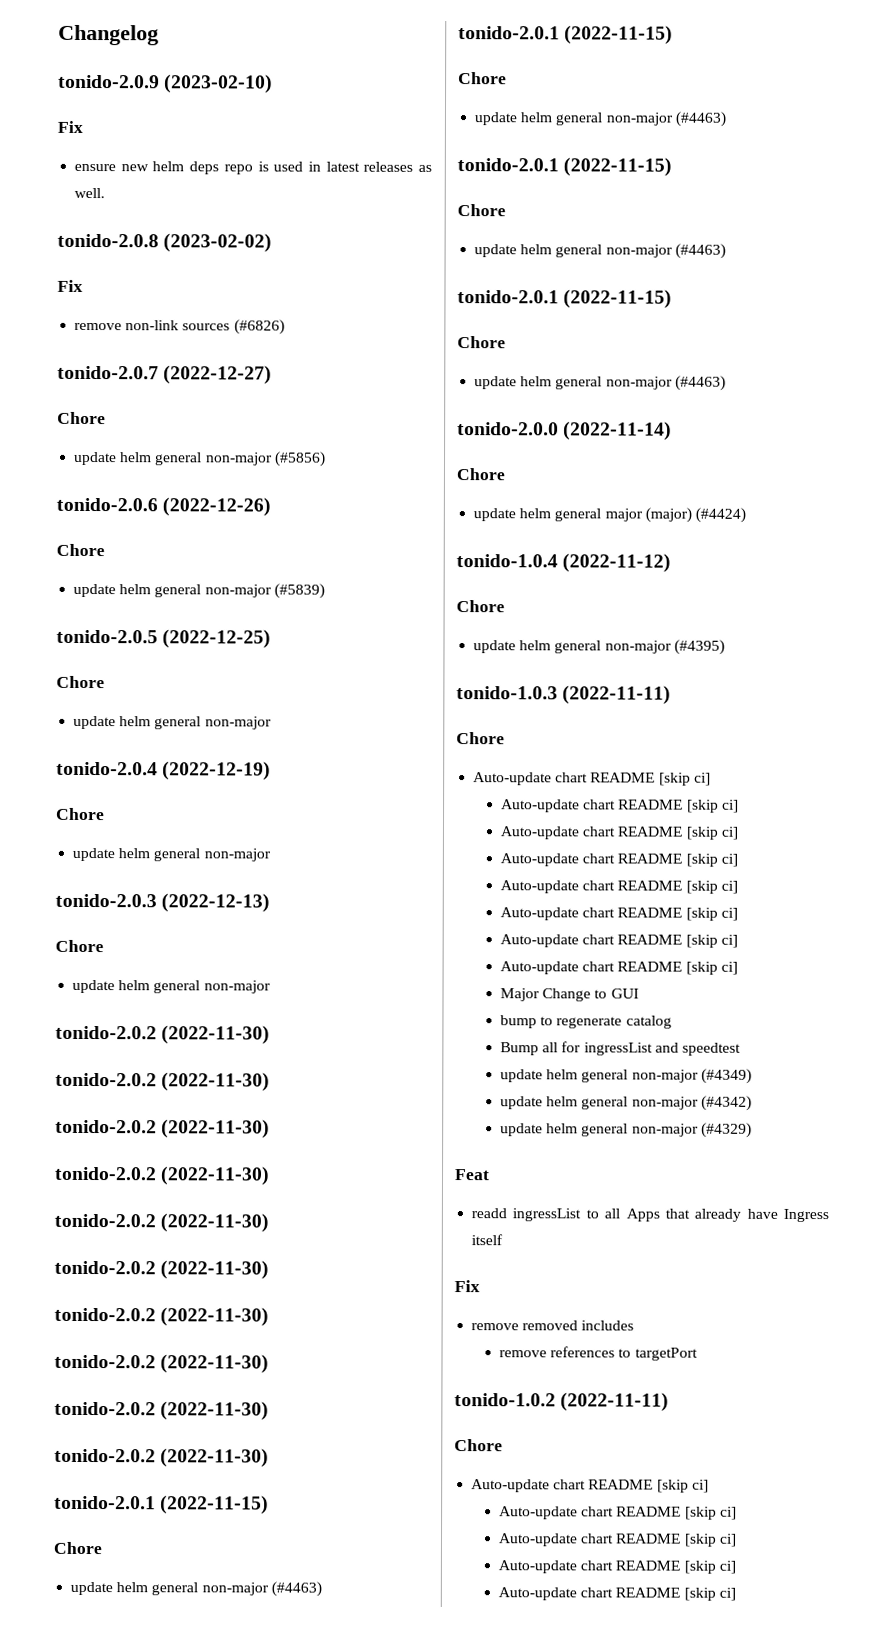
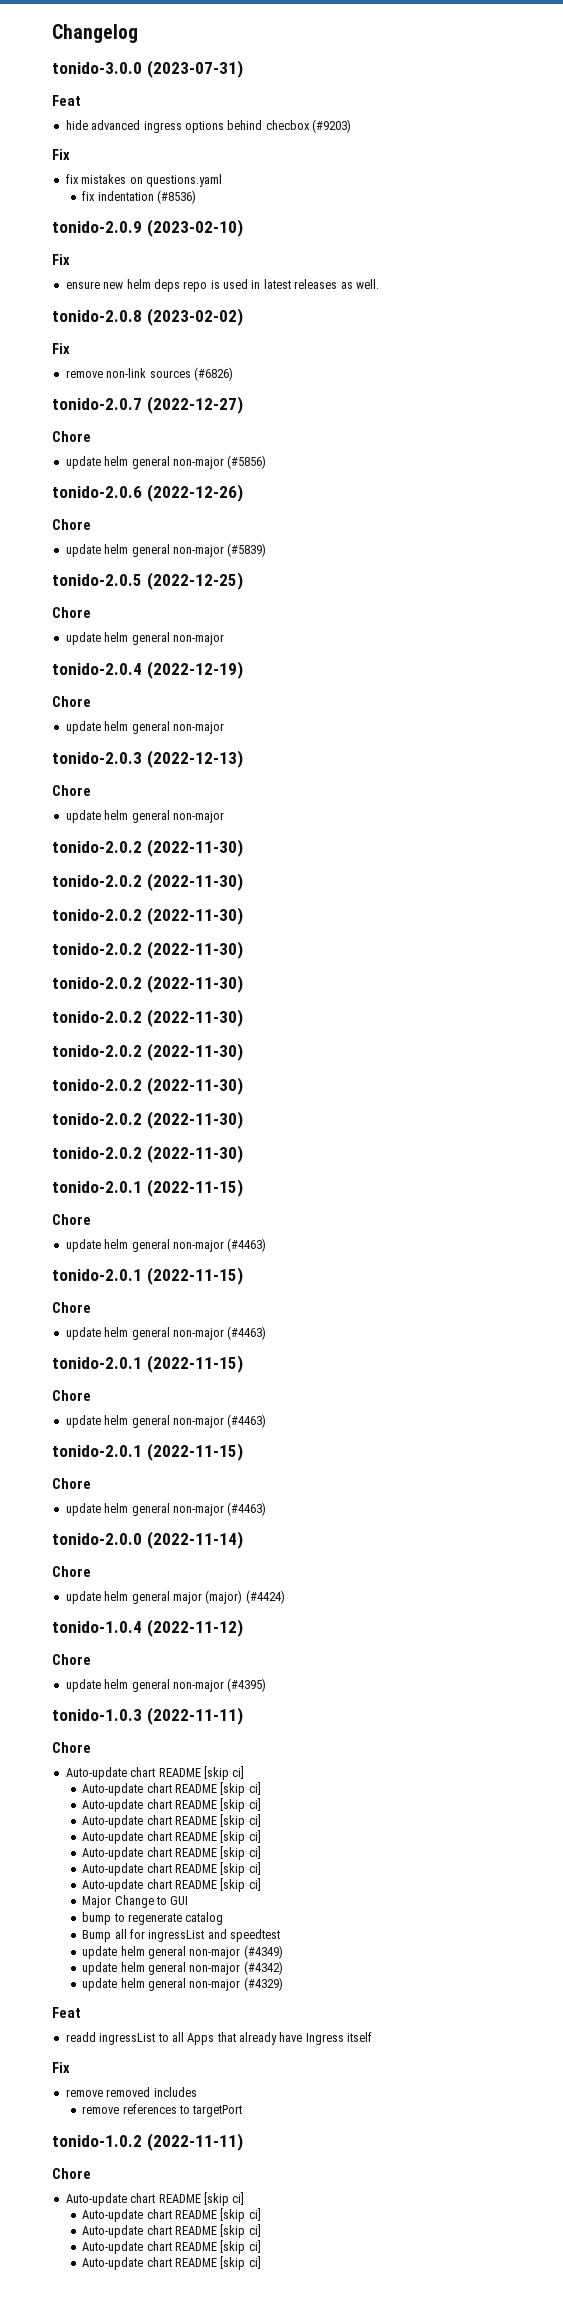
+ tonido-3.0.0 (2023-07-31)
+ Feat
+ hide advanced ingress options behind checbox (#9203)
+ Fix
+ fix mistakes on questions.yaml
+ fix indentation (#8536)

